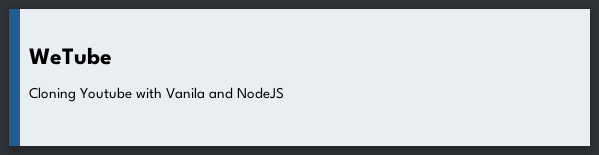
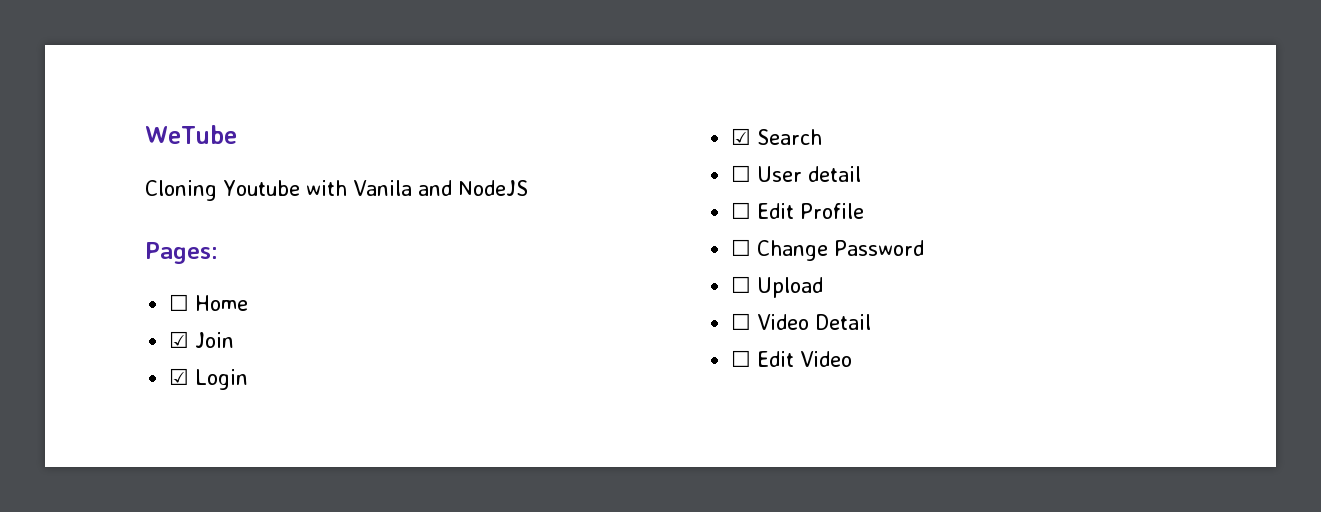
+ Pages:
+ ☐ Home
+ ☑ Join
+ ☑ Login
+ ☑ Search
+ ☐ User detail
+ ☐ Edit Profile
+ ☐ Change Password
+ ☐ Upload
+ ☐ Video Detail
+ ☐ Edit Video

